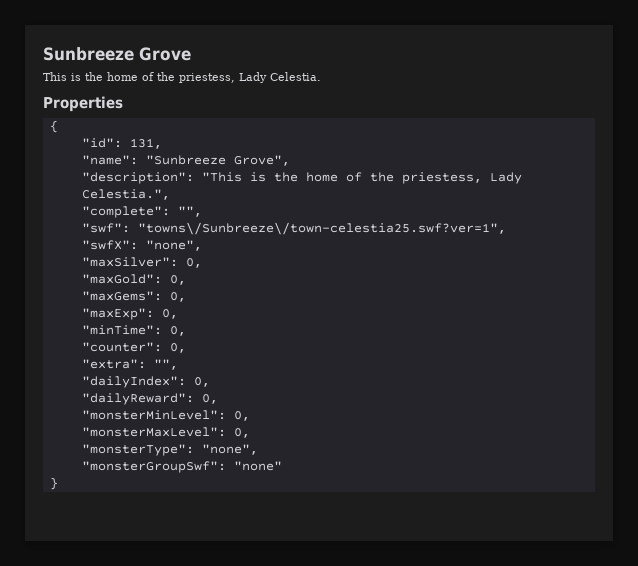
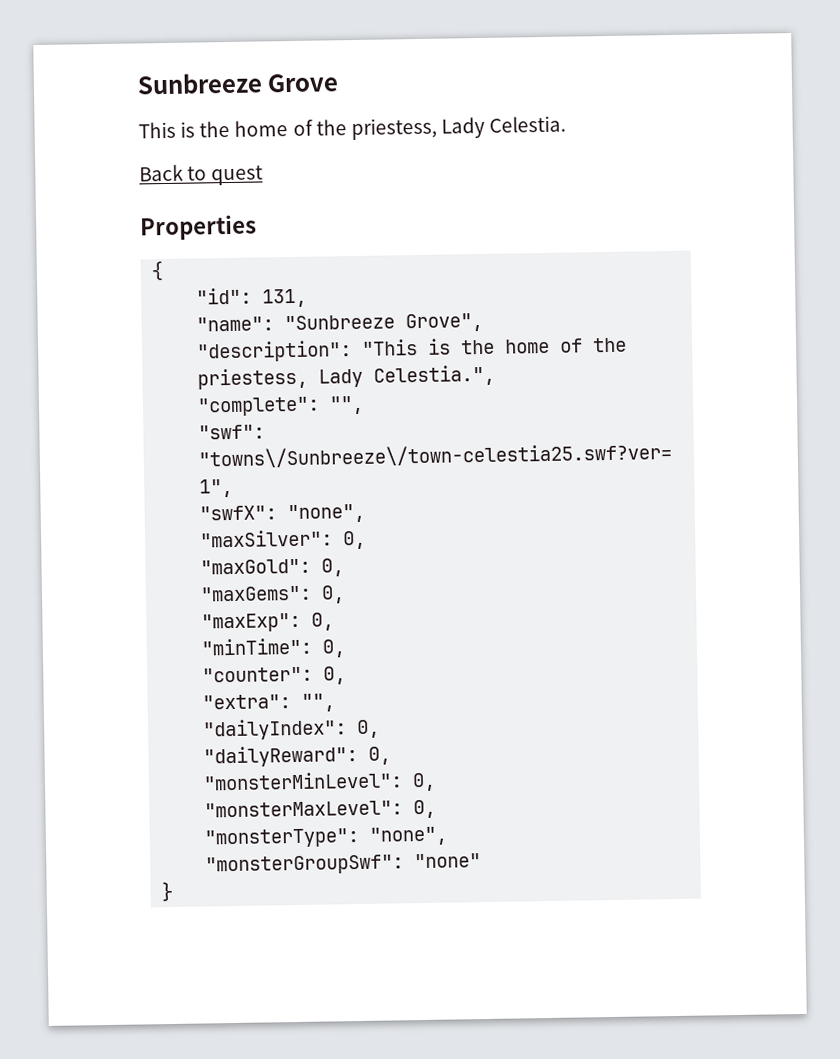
+ Back to quest

